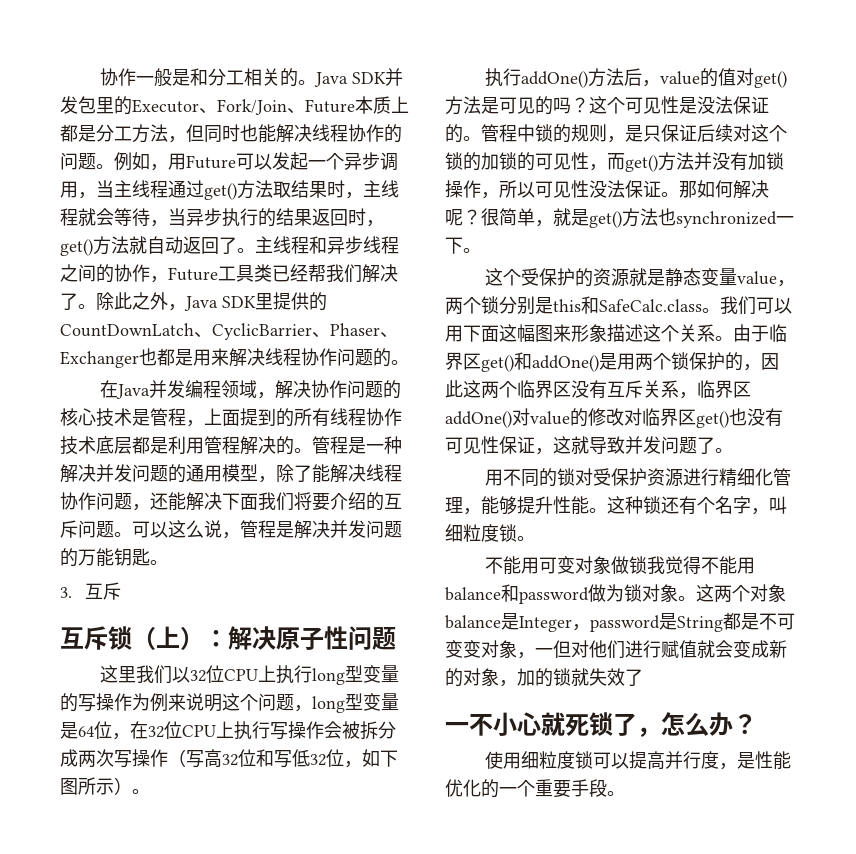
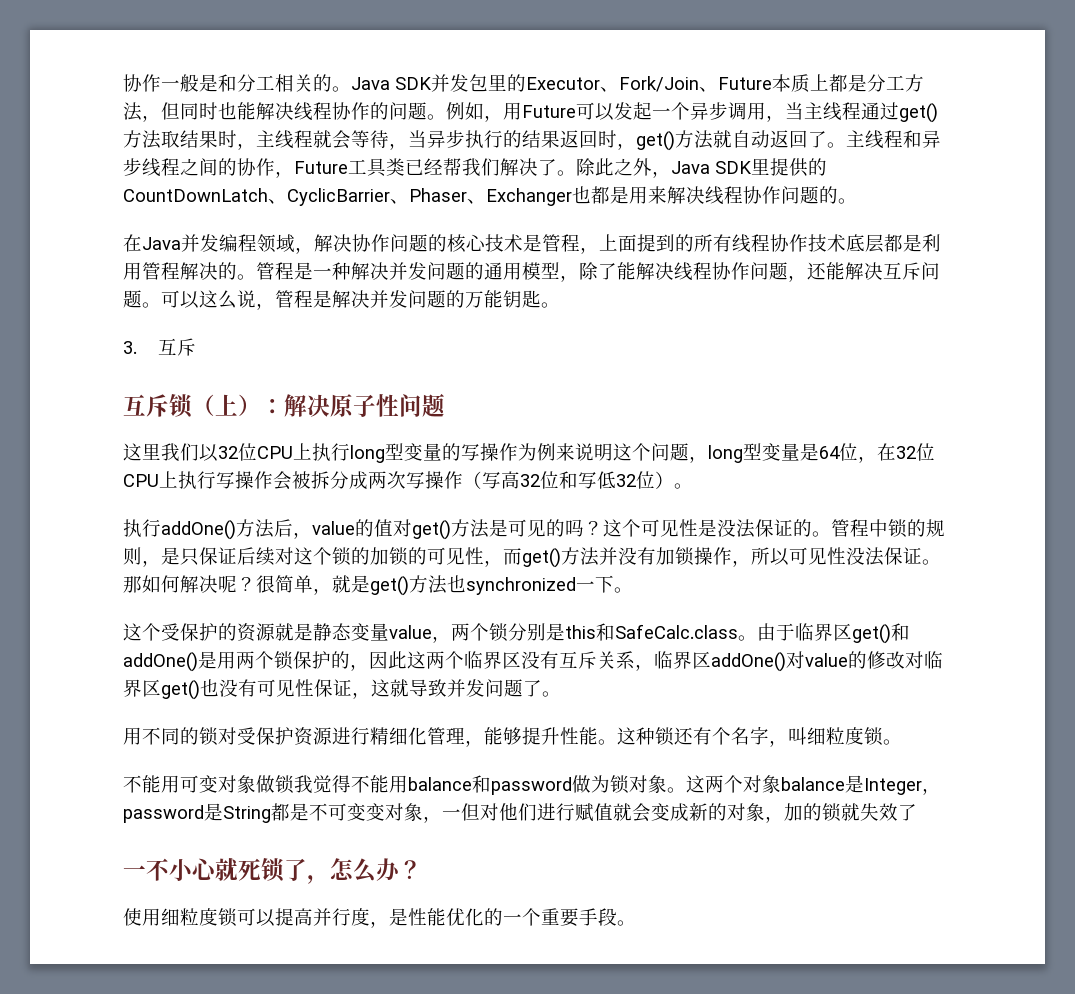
- 管程是一种解决并发问题的通用模型，除了能解决线程协作问题，还能解决下面我们将要介绍的互斥问题。
+ 管程是一种解决并发问题的通用模型，除了能解决线程协作问题，还能解决互斥问题。
- 这里我们以32位CPU上执行long型变量的写操作为例来说明这个问题，long型变量是64位，在32位CPU上执行写操作会被拆分成两次写操作（写高32位和写低32位，如下图所示）。
+ 这里我们以32位CPU上执行long型变量的写操作为例来说明这个问题，long型变量是64位，在32位CPU上执行写操作会被拆分成两次写操作（写高32位和写低32位）。
- 我们可以用下面这幅图来形象描述这个关系。

